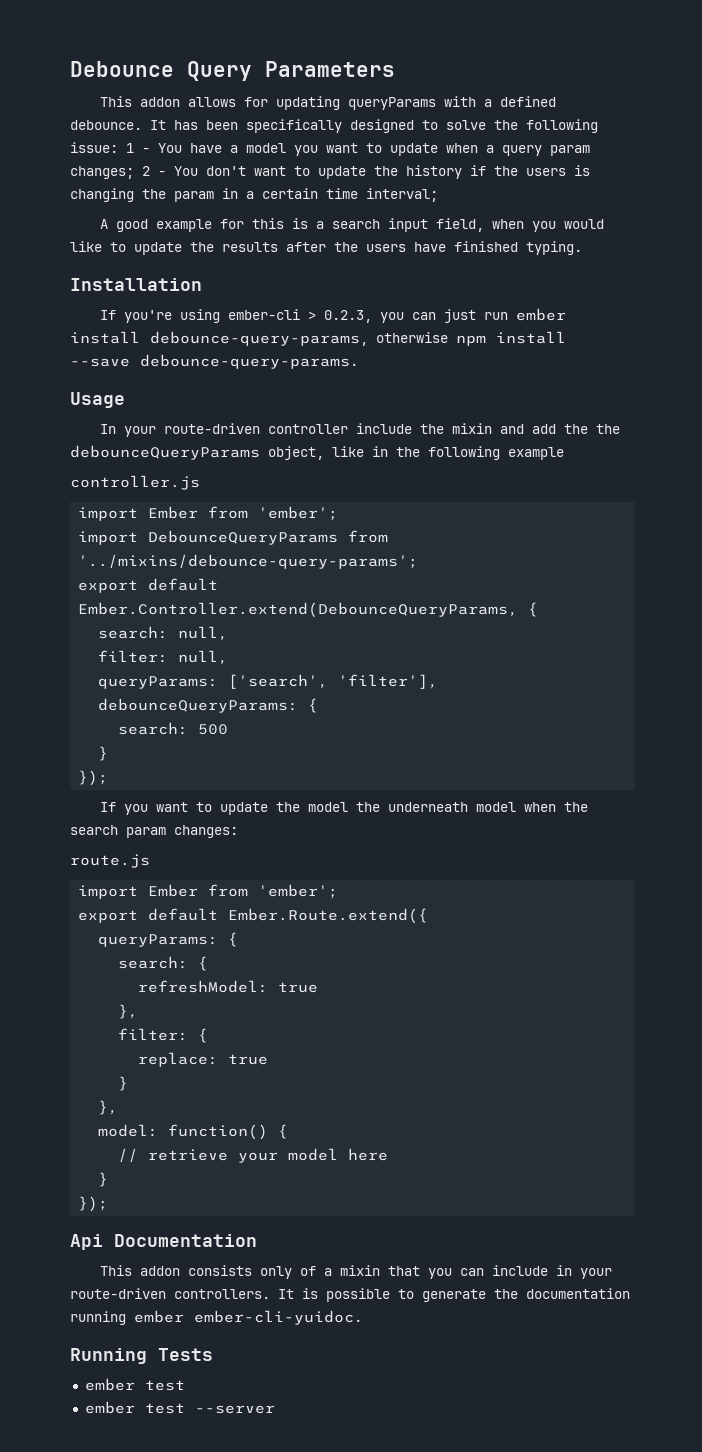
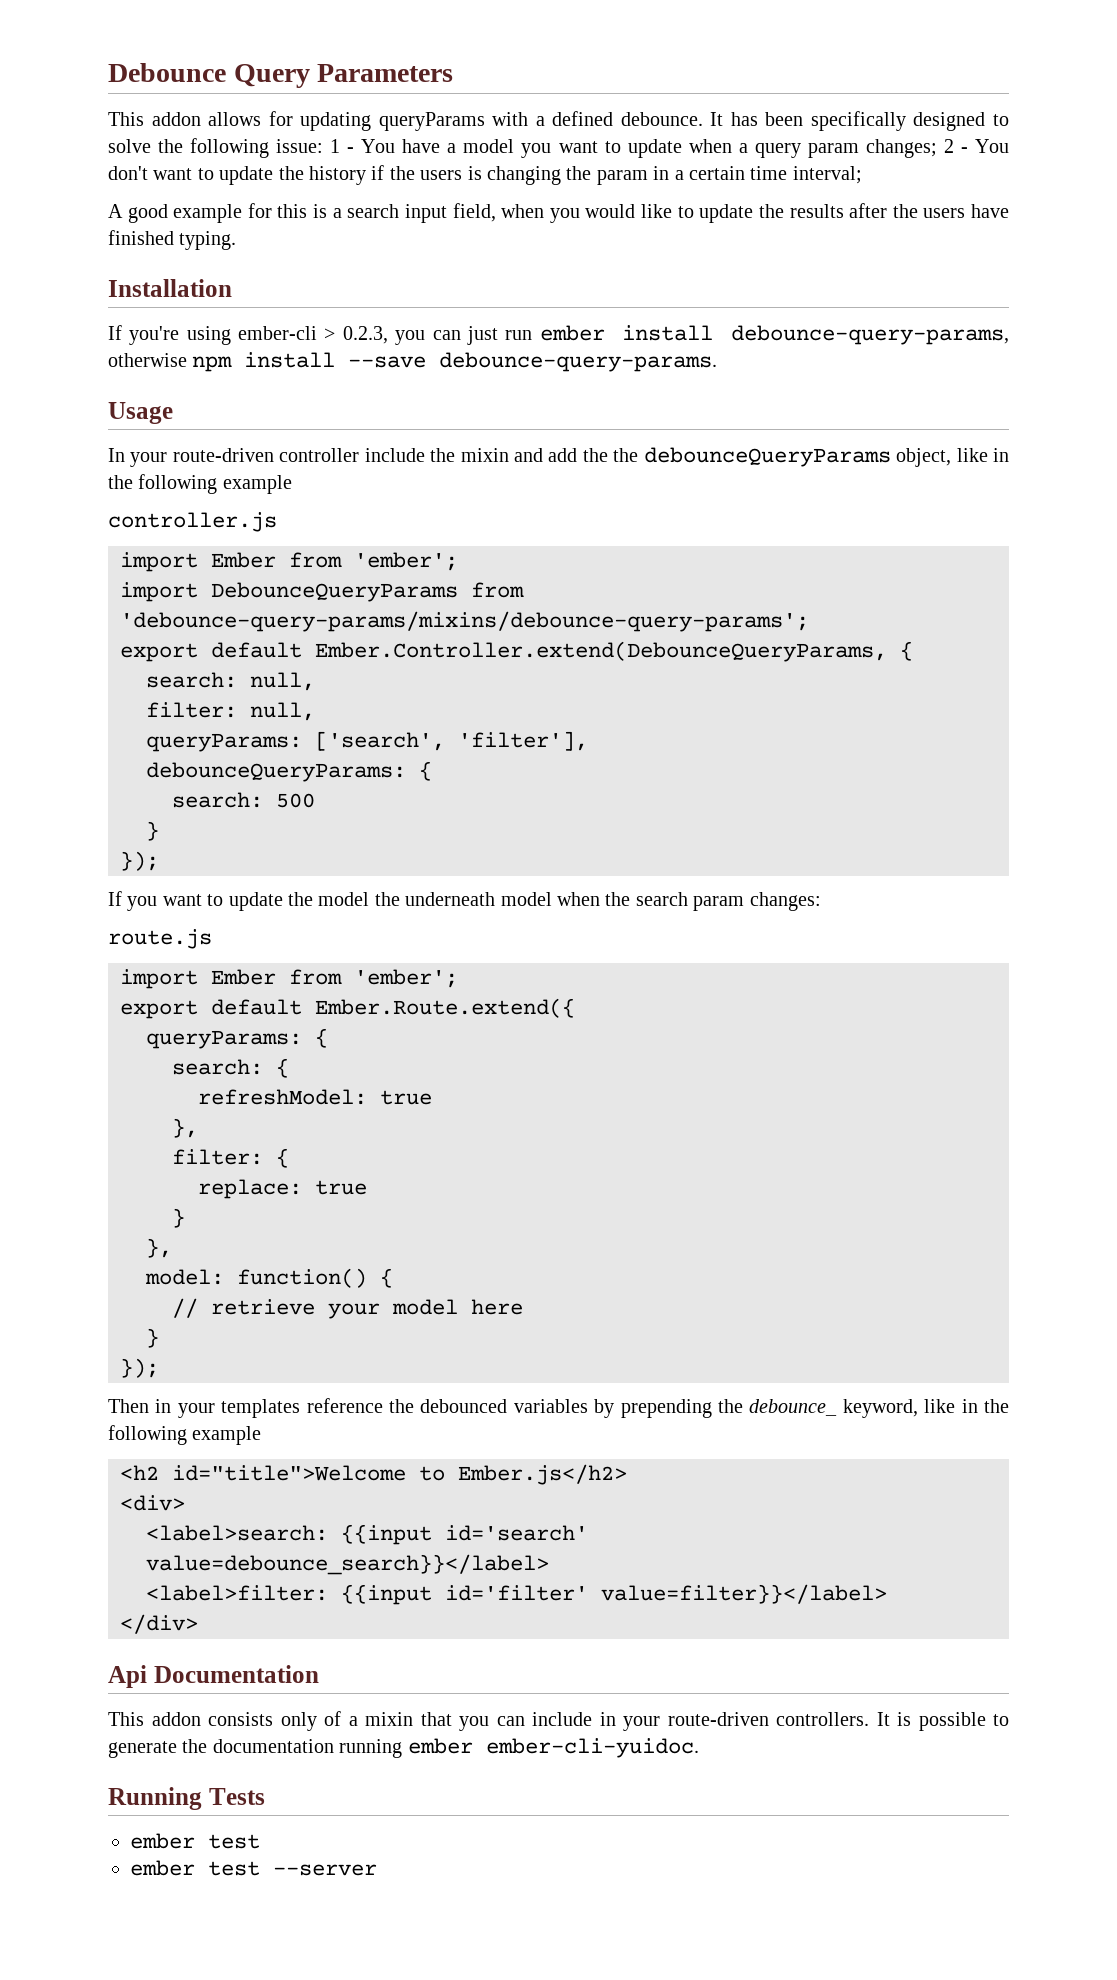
- import DebounceQueryParams from '../mixins/debounce-query-params';
+ import DebounceQueryParams from 'debounce-query-params/mixins/debounce-query-params';
+ Then in your templates reference the debounced variables by prepending the debounce_ keyword, like in the following example
+ <h2 id="title">Welcome to Ember.js</h2>
+ <div>
+ <label>search: {{input id='search' value=debounce_search}}</label>
+ <label>filter: {{input id='filter' value=filter}}</label>
+ </div>

